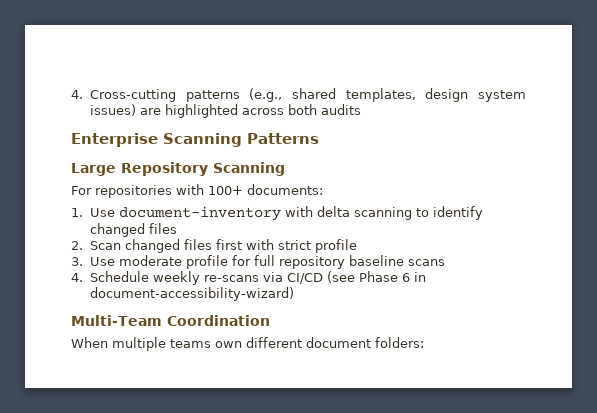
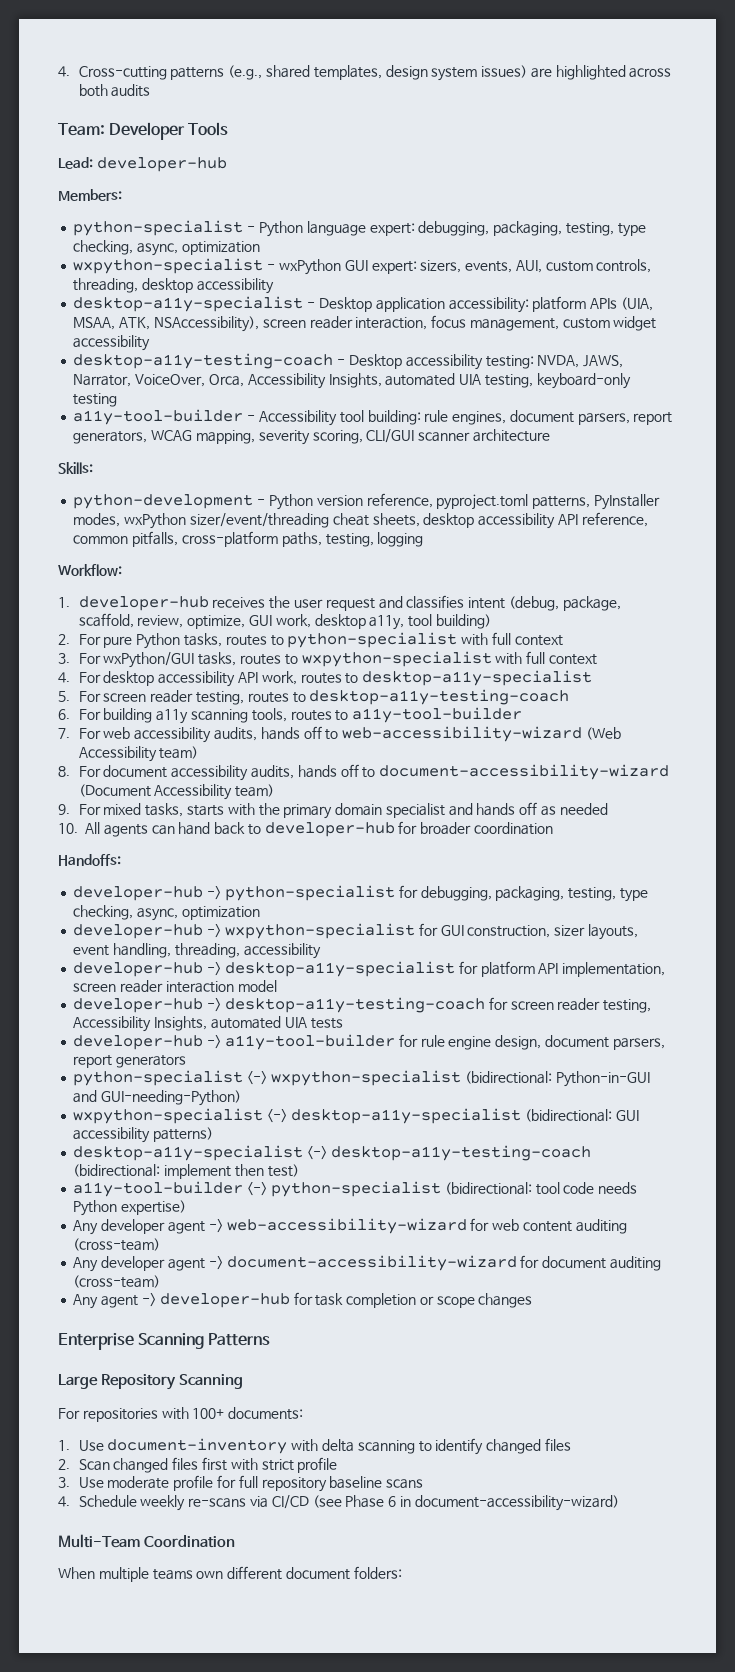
+ Team: Developer Tools
+ Lead: developer-hub
+ Members:
+ python-specialist - Python language expert: debugging, packaging, testing, type checking, async, optimization
+ wxpython-specialist - wxPython GUI expert: sizers, events, AUI, custom controls, threading, desktop accessibility
+ desktop-a11y-specialist - Desktop application accessibility: platform APIs (UIA, MSAA, ATK, NSAccessibility), screen reader interaction, focus management, custom widget accessibility
+ desktop-a11y-testing-coach - Desktop accessibility testing: NVDA, JAWS, Narrator, VoiceOver, Orca, Accessibility Insights, automated UIA testing, keyboard-only testing
+ a11y-tool-builder - Accessibility tool building: rule engines, document parsers, report generators, WCAG mapping, severity scoring, CLI/GUI scanner architecture
+ Skills:
+ python-development - Python version reference, pyproject.toml patterns, PyInstaller modes, wxPython sizer/event/threading cheat sheets, desktop accessibility API reference, common pitfalls, cross-platform paths, testing, logging
+ Workflow:
+ 1. developer-hub receives the user request and classifies intent (debug, package, scaffold, review, optimize, GUI work, desktop a11y, tool building)
+ 2. For pure Python tasks, routes to python-specialist with full context
+ 3. For wxPython/GUI tasks, routes to wxpython-specialist with full context
+ 4. For desktop accessibility API work, routes to desktop-a11y-specialist
+ 5. For screen reader testing, routes to desktop-a11y-testing-coach
+ 6. For building a11y scanning tools, routes to a11y-tool-builder
+ 7. For web accessibility audits, hands off to web-accessibility-wizard (Web Accessibility team)
+ 8. For document accessibility audits, hands off to document-accessibility-wizard (Document Accessibility team)
+ 9. For mixed tasks, starts with the primary domain specialist and hands off as needed
+ 10. All agents can hand back to developer-hub for broader coordination
+ Handoffs:
+ developer-hub -> python-specialist for debugging, packaging, testing, type checking, async, optimization
+ developer-hub -> wxpython-specialist for GUI construction, sizer layouts, event handling, threading, accessibility
+ developer-hub -> desktop-a11y-specialist for platform API implementation, screen reader interaction model
+ developer-hub -> desktop-a11y-testing-coach for screen reader testing, Accessibility Insights, automated UIA tests
+ developer-hub -> a11y-tool-builder for rule engine design, document parsers, report generators
+ python-specialist <-> wxpython-specialist (bidirectional: Python-in-GUI and GUI-needing-Python)
+ wxpython-specialist <-> desktop-a11y-specialist (bidirectional: GUI accessibility patterns)
+ desktop-a11y-specialist <-> desktop-a11y-testing-coach (bidirectional: implement then test)
+ a11y-tool-builder <-> python-specialist (bidirectional: tool code needs Python expertise)
+ Any developer agent -> web-accessibility-wizard for web content auditing (cross-team)
+ Any developer agent -> document-accessibility-wizard for document auditing (cross-team)
+ Any agent -> developer-hub for task completion or scope changes

